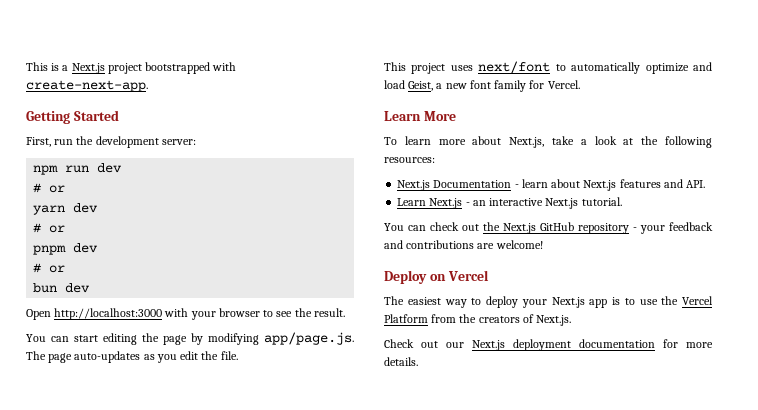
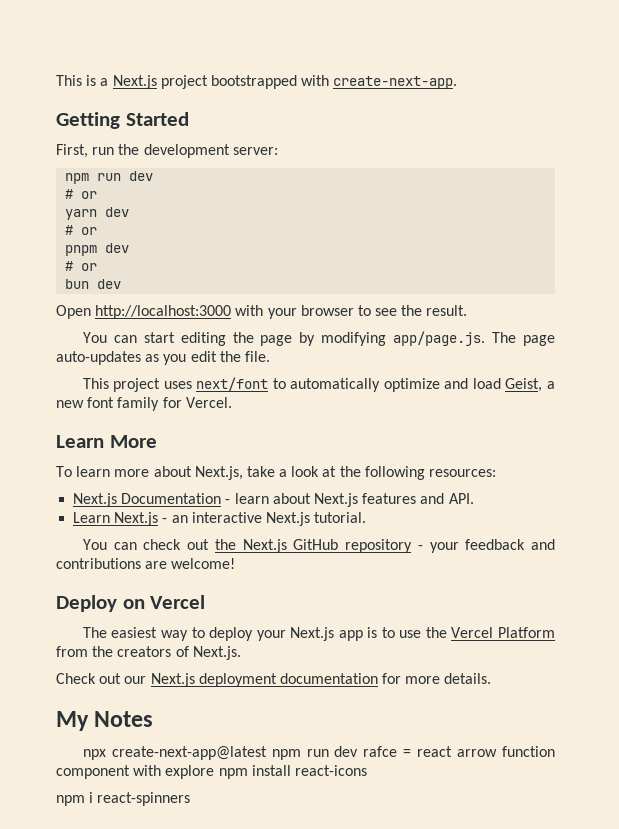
+ My Notes
+ npx create-next-app@latest npm run dev rafce = react arrow function component with explore npm install react-icons
+ npm i react-spinners

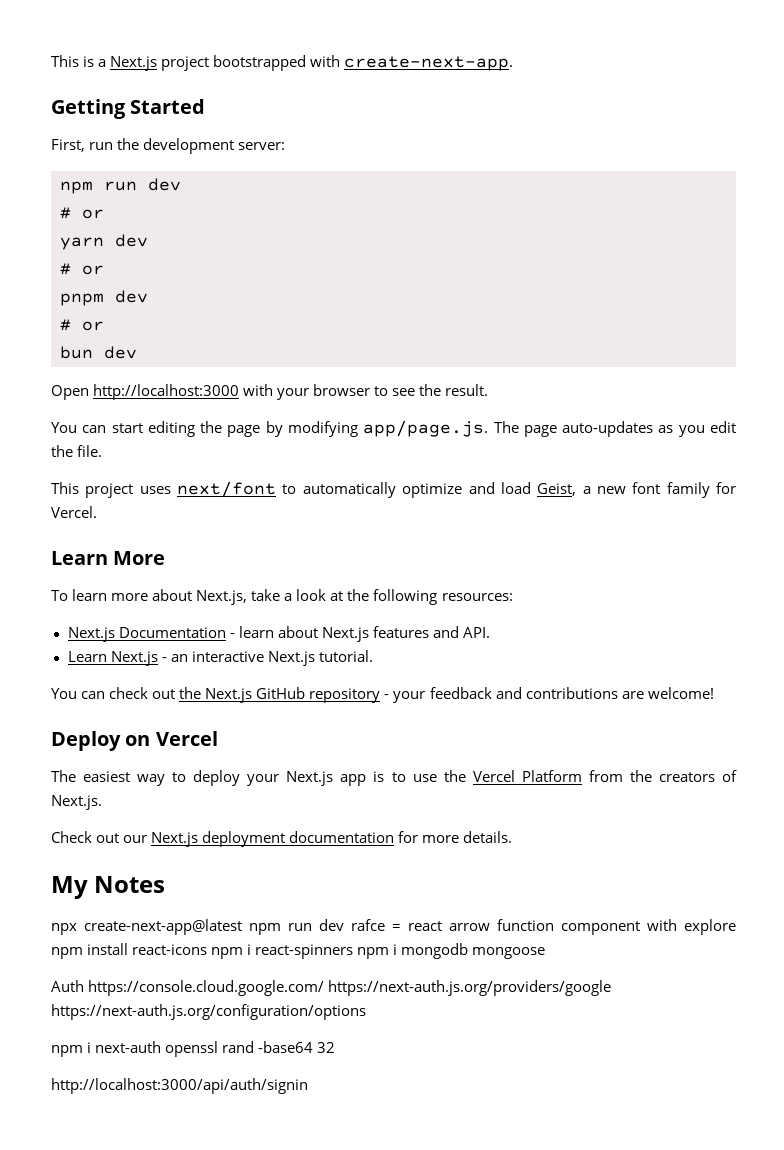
- npx create-next-app@latest npm run dev rafce = react arrow function component with explore npm install react-icons
- npm i react-spinners
+ npx create-next-app@latest npm run dev rafce = react arrow function component with explore npm install react-icons npm i react-spinners npm i mongodb mongoose
+ Auth https://console.cloud.google.com/ https://next-auth.js.org/providers/google https://next-auth.js.org/configuration/options
+ npm i next-auth openssl rand -base64 32
+ http://localhost:3000/api/auth/signin

